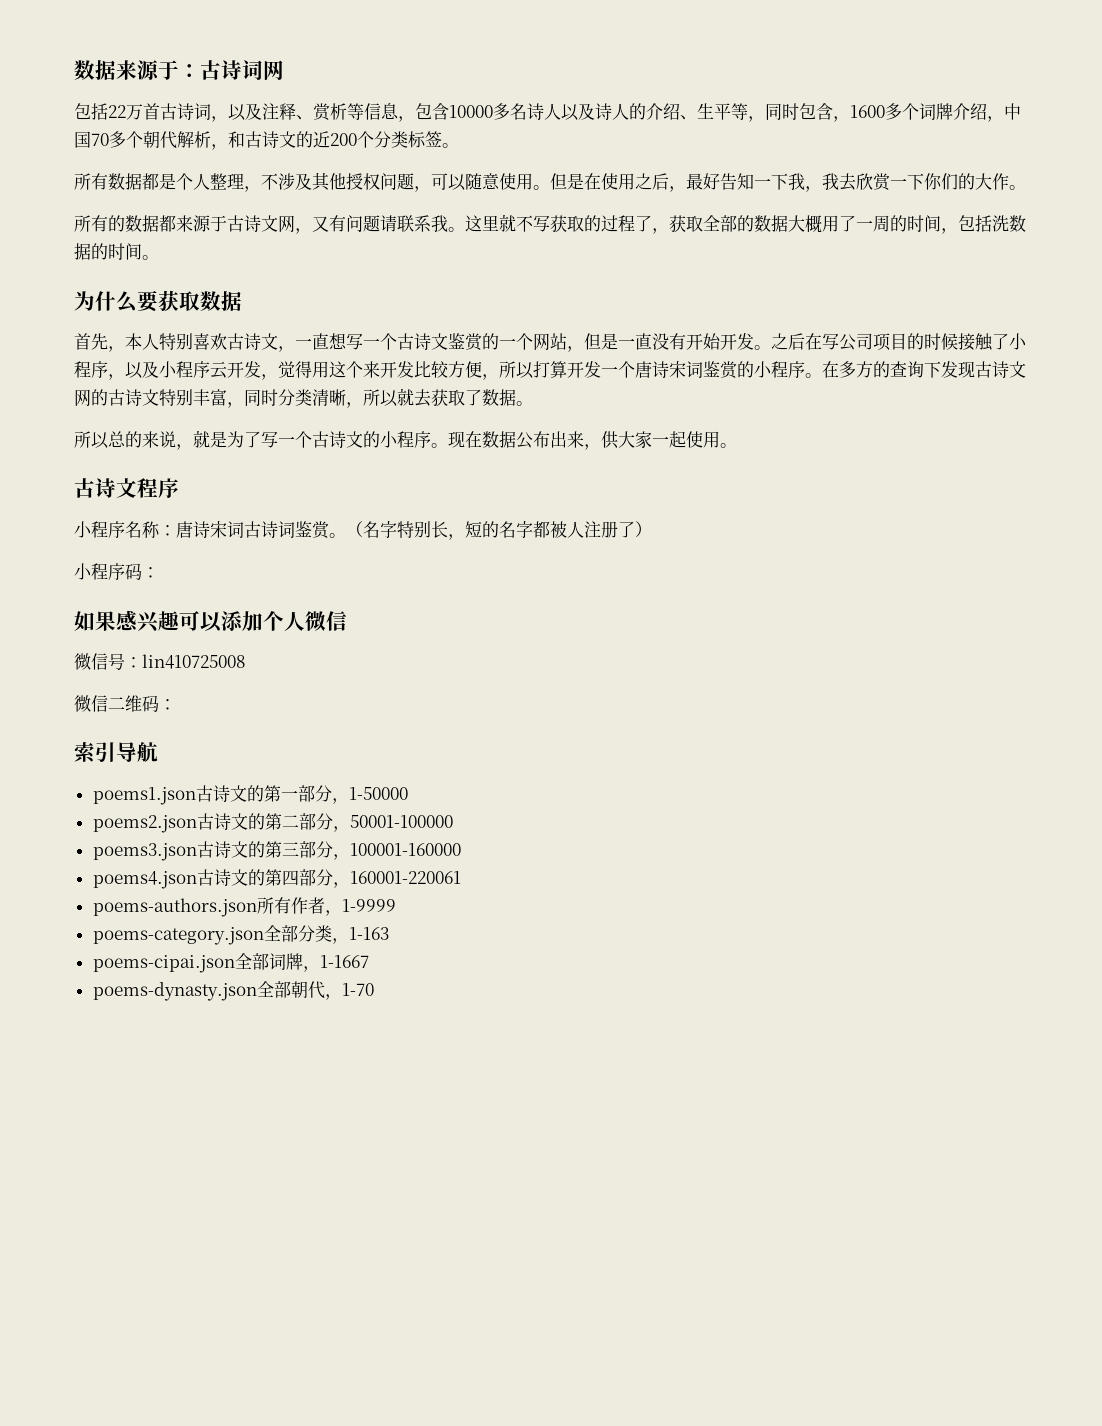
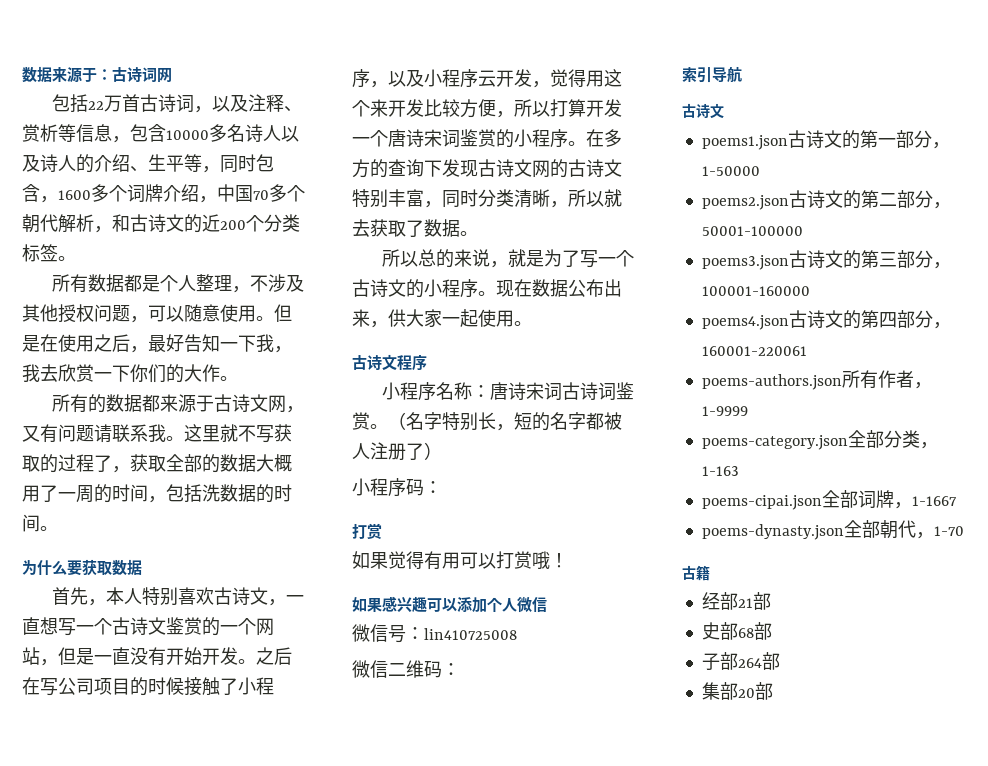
  小程序码：
+ 打赏
+ 如果觉得有用可以打赏哦！
  索引导航
+ 古诗文
+ 古籍
+ 经部21部
+ 史部68部
+ 子部264部
+ 集部20部

